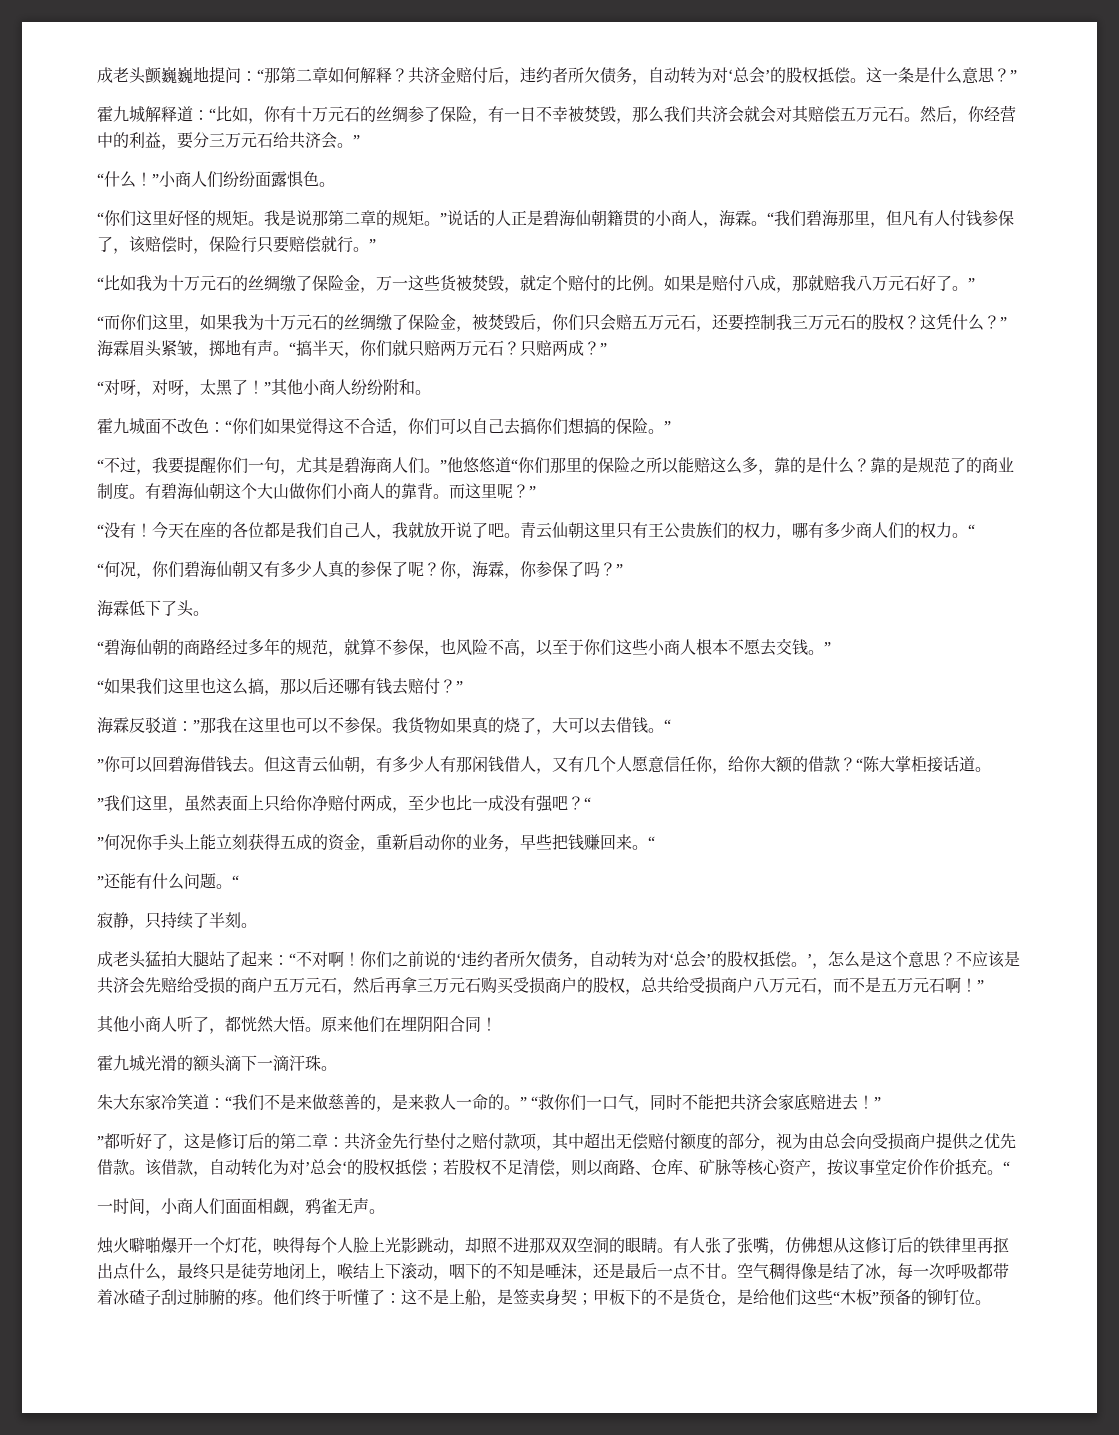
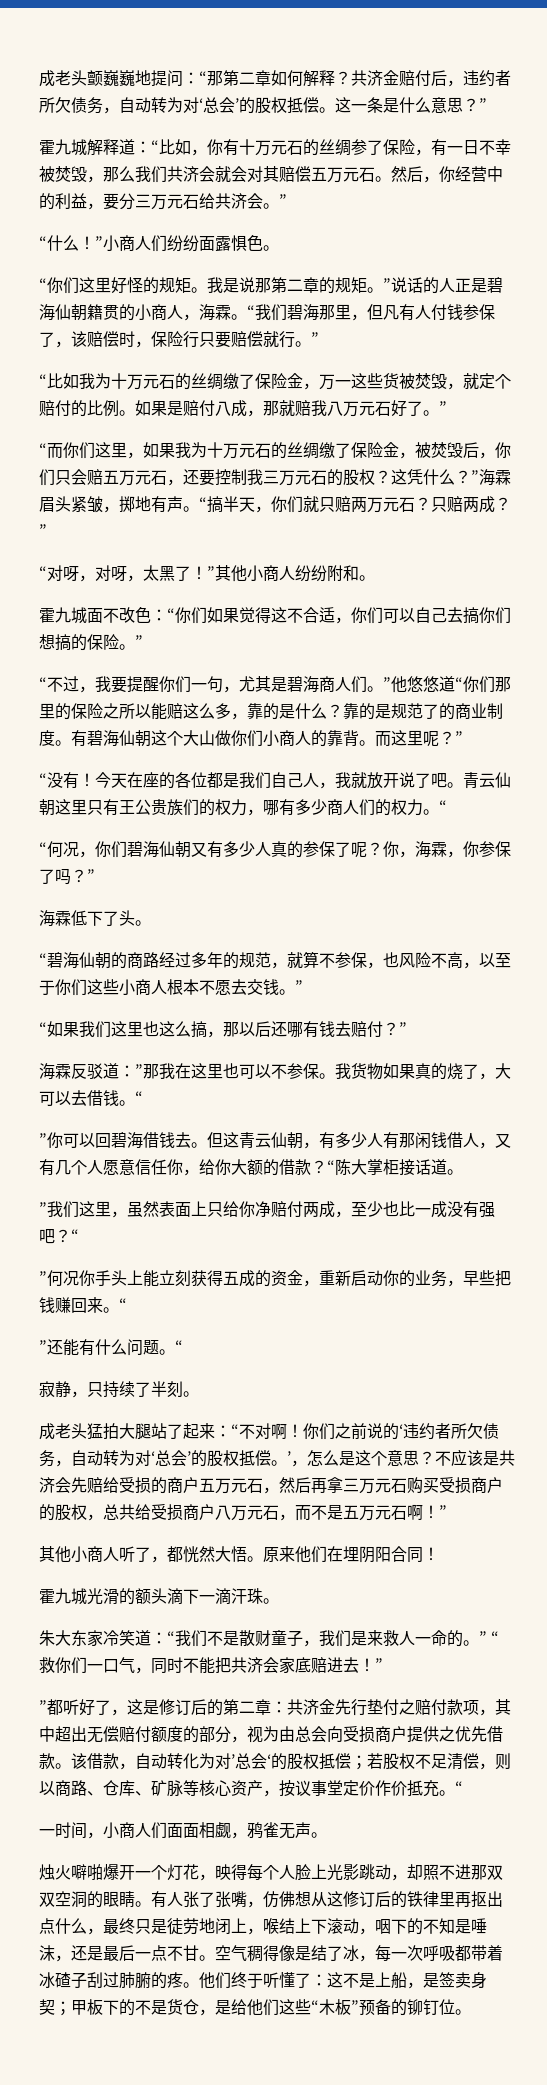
- 朱大东家冷笑道：“我们不是来做慈善的，是来救人一命的。” “救你们一口气，同时不能把共济会家底赔进去！”
+ 朱大东家冷笑道：“我们不是散财童子，我们是来救人一命的。” “救你们一口气，同时不能把共济会家底赔进去！”

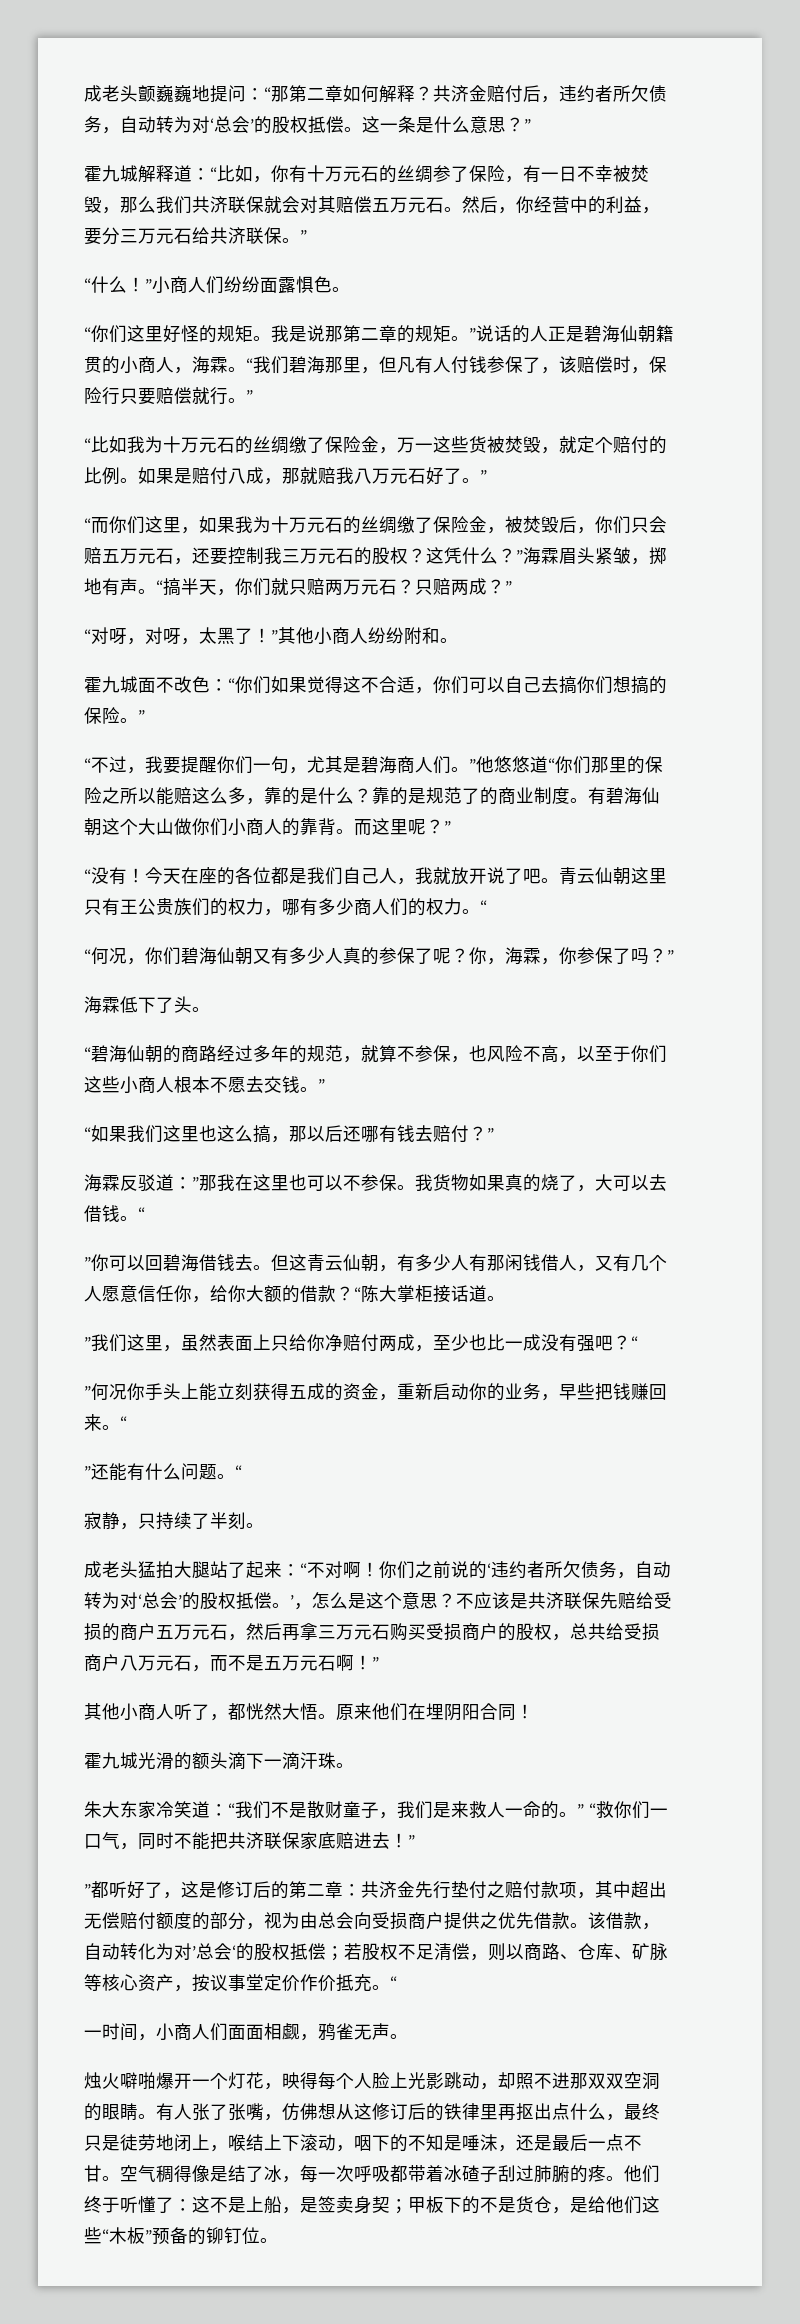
- 霍九城解释道：“比如，你有十万元石的丝绸参了保险，有一日不幸被焚毁，那么我们共济会就会对其赔偿五万元石。
+ 霍九城解释道：“比如，你有十万元石的丝绸参了保险，有一日不幸被焚毁，那么我们共济联保就会对其赔偿五万元石。
- 然后，你经营中的利益，要分三万元石给共济会。”
+ 然后，你经营中的利益，要分三万元石给共济联保。”
- 不应该是共济会先赔给受损的商户五万元石，然后再拿三万元石购买受损商户的股权，总共给受损商户八万元石，而不是五万元石啊！”
+ 不应该是共济联保先赔给受损的商户五万元石，然后再拿三万元石购买受损商户的股权，总共给受损商户八万元石，而不是五万元石啊！”
- 朱大东家冷笑道：“我们不是散财童子，我们是来救人一命的。” “救你们一口气，同时不能把共济会家底赔进去！”
+ 朱大东家冷笑道：“我们不是散财童子，我们是来救人一命的。” “救你们一口气，同时不能把共济联保家底赔进去！”

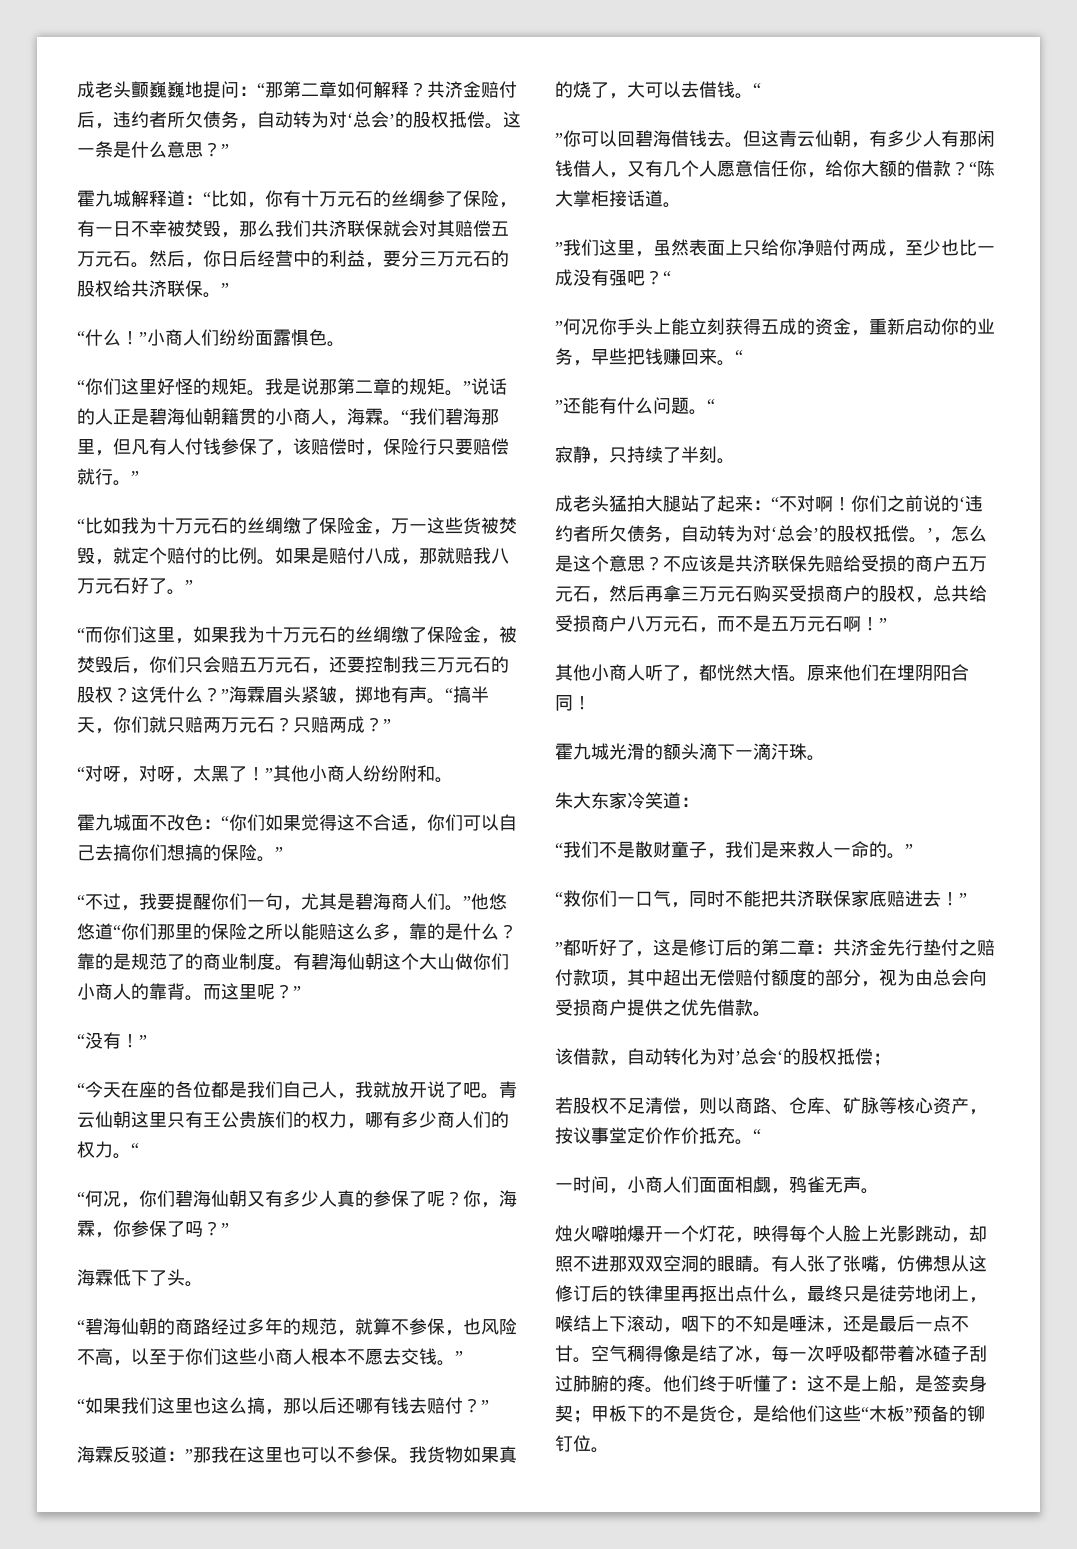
- 然后，你经营中的利益，要分三万元石给共济联保。”
+ 然后，你日后经营中的利益，要分三万元石的股权给共济联保。”
- “没有！今天在座的各位都是我们自己人，我就放开说了吧。
+ “没有！”
+ “今天在座的各位都是我们自己人，我就放开说了吧。
- 朱大东家冷笑道：“我们不是散财童子，我们是来救人一命的。” “救你们一口气，同时不能把共济联保家底赔进去！”
+ 朱大东家冷笑道：
+ “我们不是散财童子，我们是来救人一命的。”
+ “救你们一口气，同时不能把共济联保家底赔进去！”
- ”都听好了，这是修订后的第二章：共济金先行垫付之赔付款项，其中超出无偿赔付额度的部分，视为由总会向受损商户提供之优先借款。该借款，自动转化为对’总会‘的股权抵偿；若股权不足清偿，则以商路、仓库、矿脉等核心资产，按议事堂定价作价抵充。
+ ”都听好了，这是修订后的第二章：共济金先行垫付之赔付款项，其中超出无偿赔付额度的部分，视为由总会向受损商户提供之优先借款。
+ 该借款，自动转化为对’总会‘的股权抵偿；
+ 若股权不足清偿，则以商路、仓库、矿脉等核心资产，按议事堂定价作价抵充。

